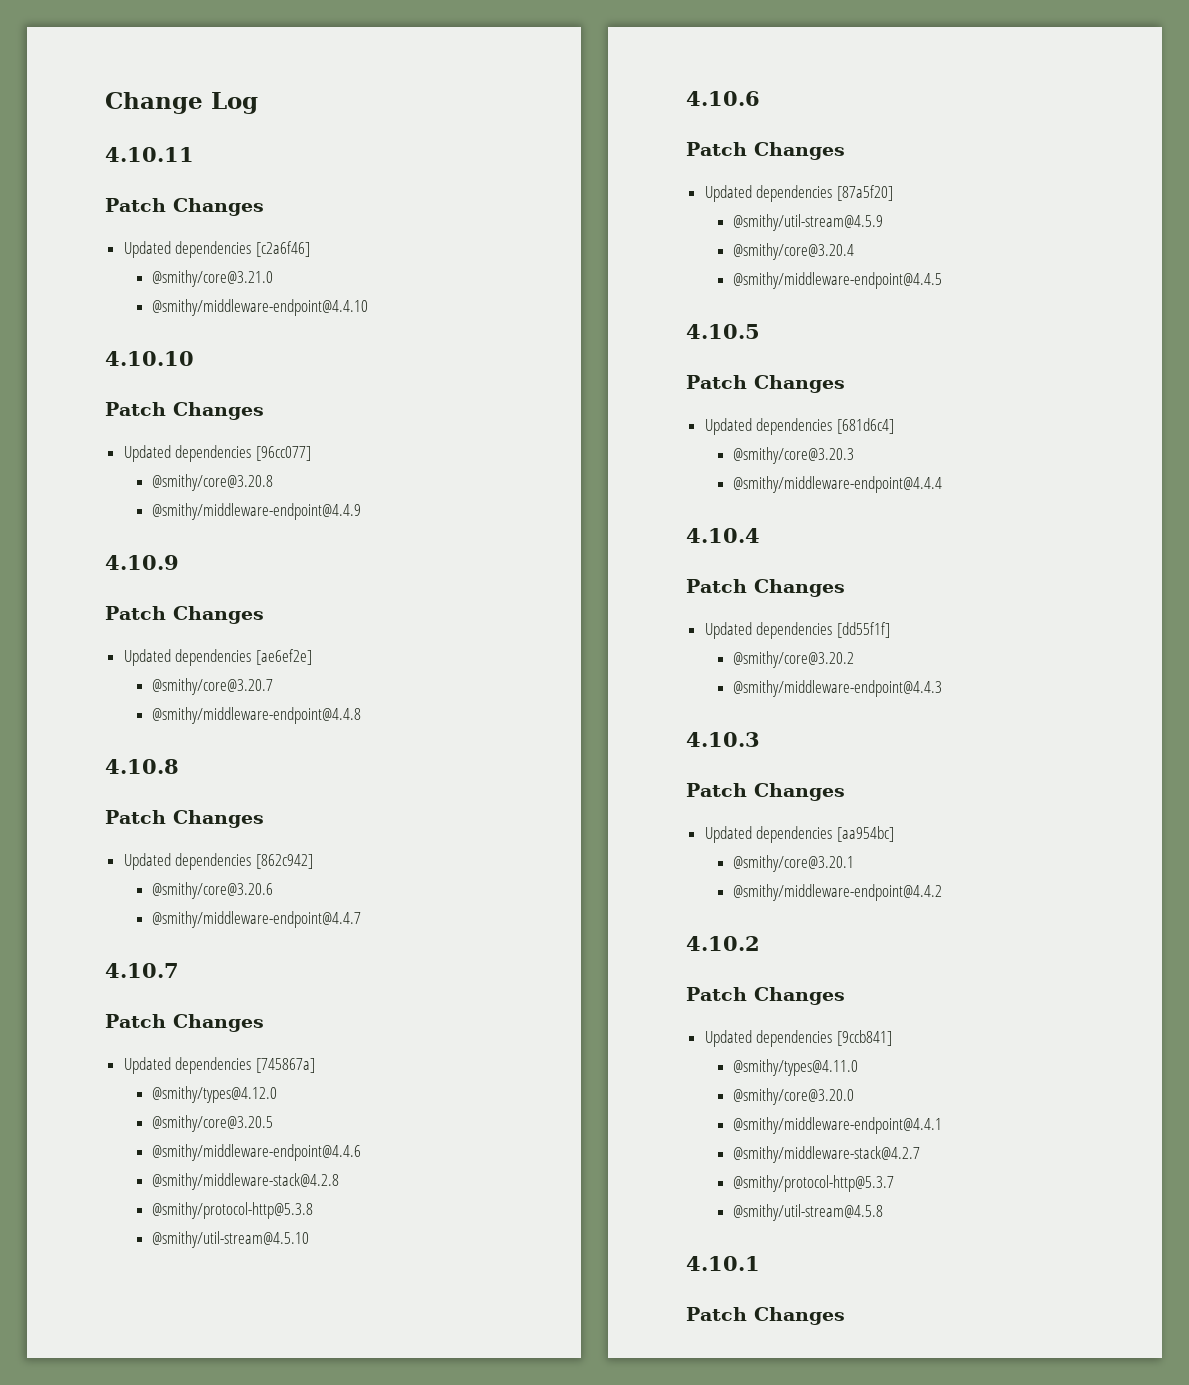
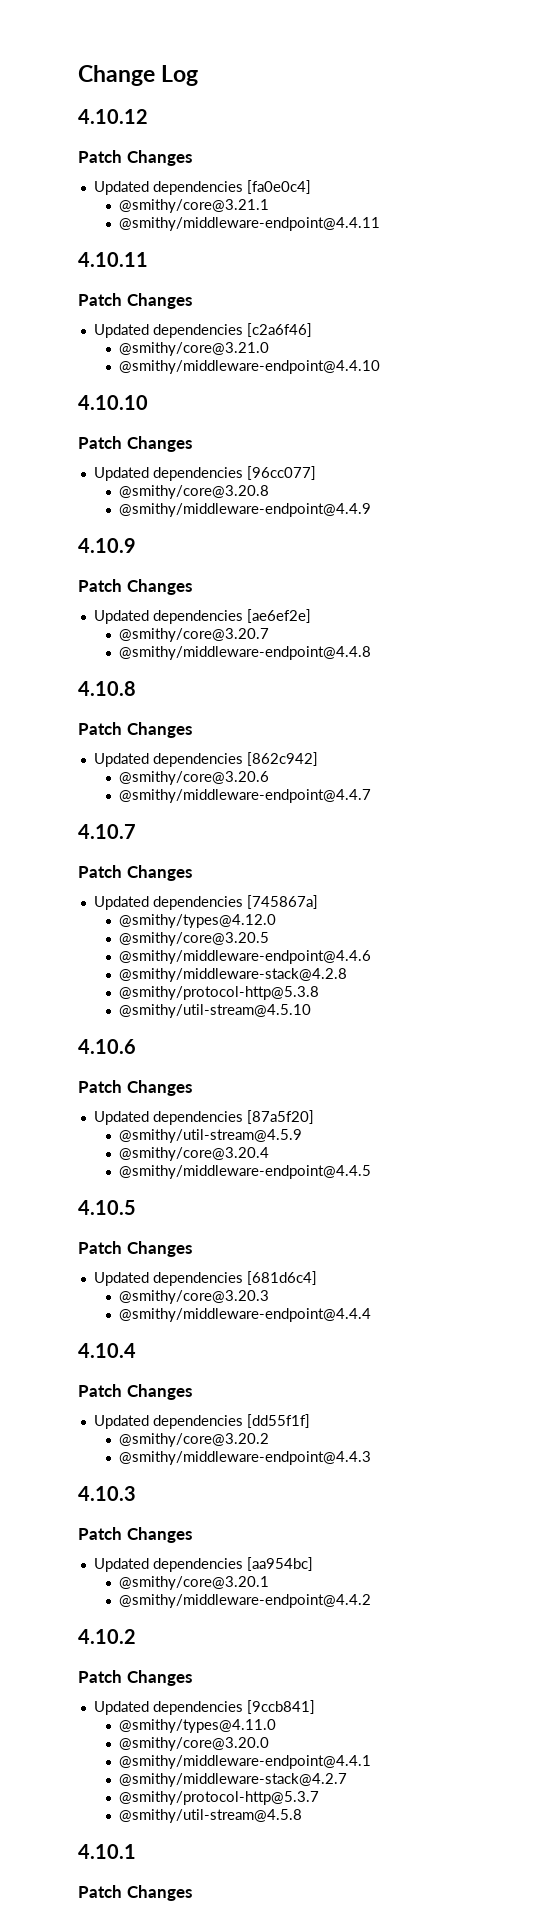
+ 4.10.12
+ Patch Changes
+ Updated dependencies [fa0e0c4]
+ @smithy/core@3.21.1
+ @smithy/middleware-endpoint@4.4.11

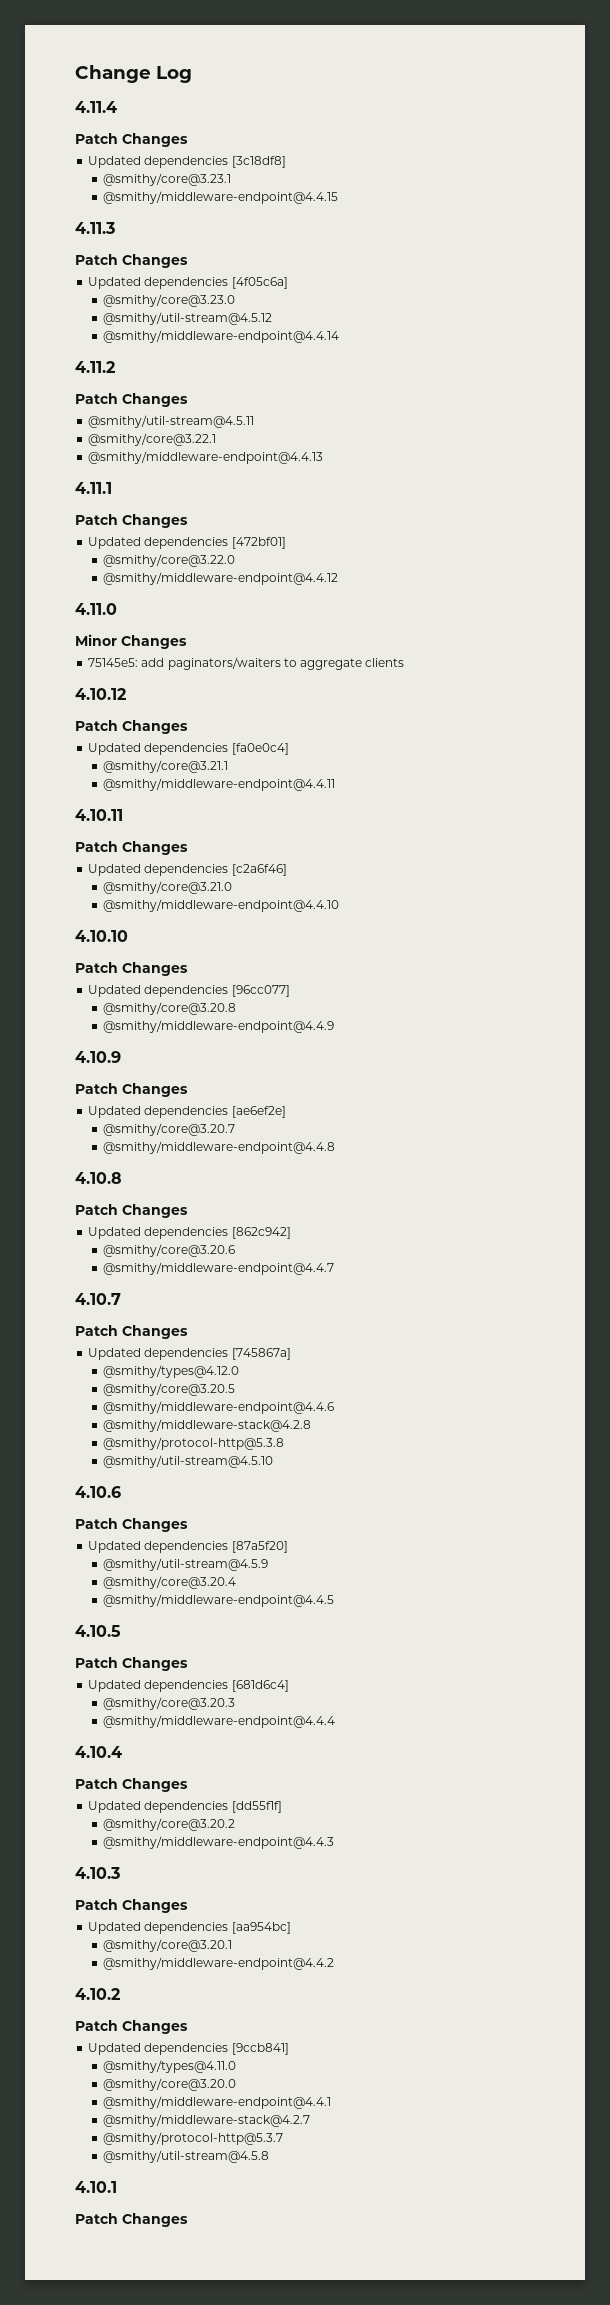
+ 4.11.4
+ Patch Changes
+ Updated dependencies [3c18df8]
+ @smithy/core@3.23.1
+ @smithy/middleware-endpoint@4.4.15
+ 4.11.3
+ Patch Changes
+ Updated dependencies [4f05c6a]
+ @smithy/core@3.23.0
+ @smithy/util-stream@4.5.12
+ @smithy/middleware-endpoint@4.4.14
+ 4.11.2
+ Patch Changes
+ @smithy/util-stream@4.5.11
+ @smithy/core@3.22.1
+ @smithy/middleware-endpoint@4.4.13
+ 4.11.1
+ Patch Changes
+ Updated dependencies [472bf01]
+ @smithy/core@3.22.0
+ @smithy/middleware-endpoint@4.4.12
+ 4.11.0
+ Minor Changes
+ 75145e5: add paginators/waiters to aggregate clients

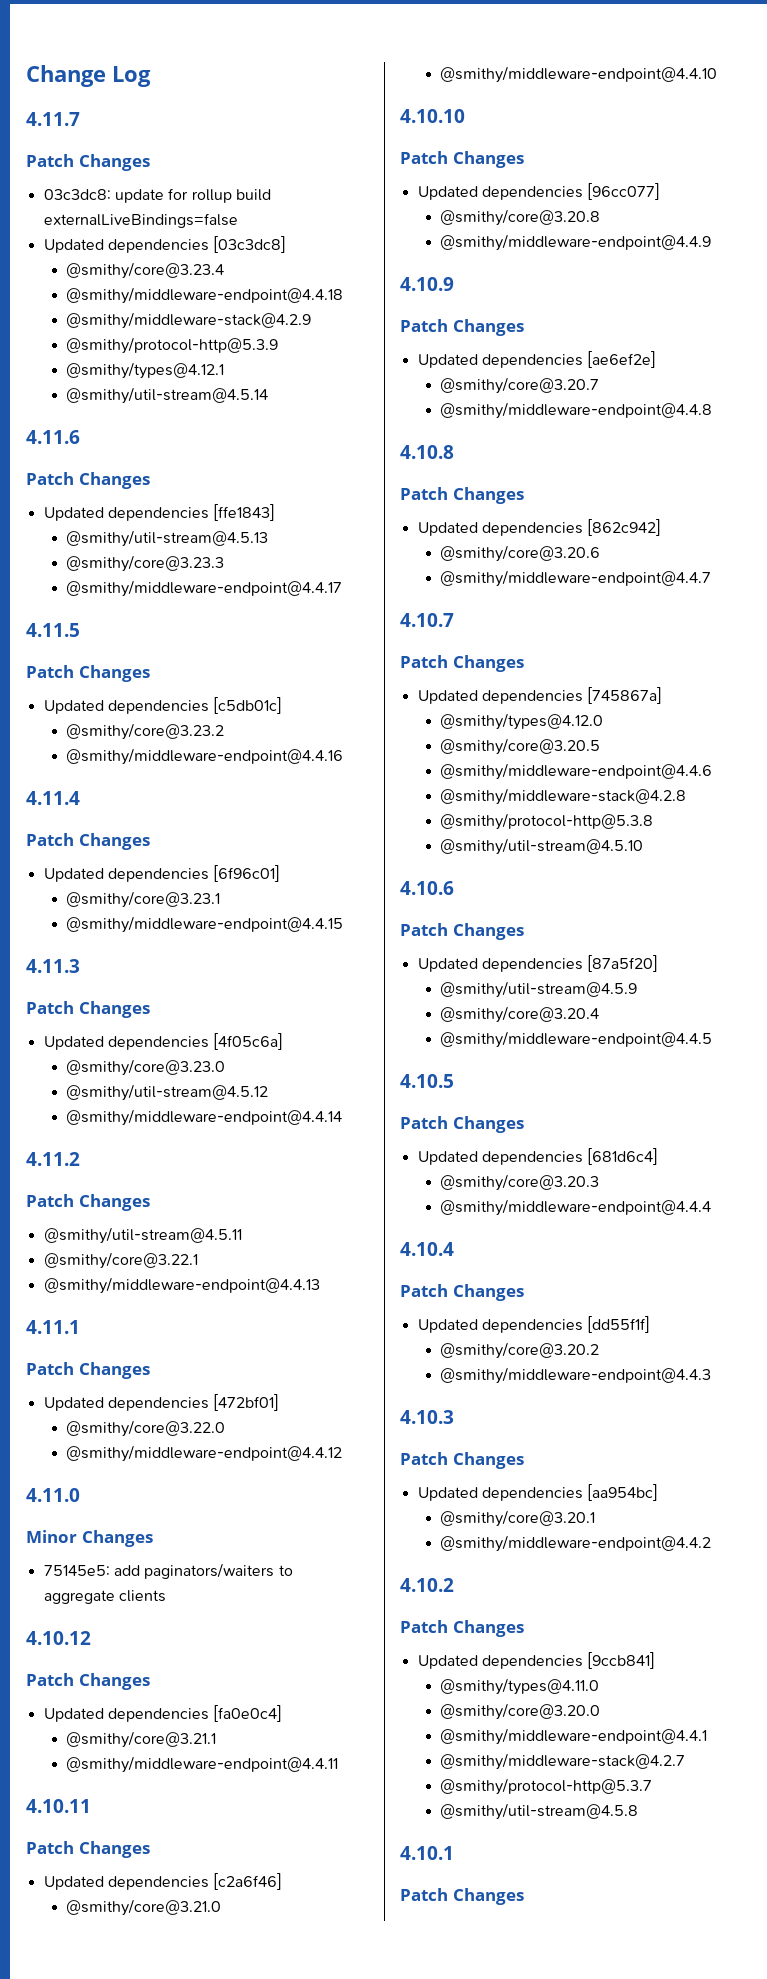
+ 4.11.7
+ Patch Changes
+ 03c3dc8: update for rollup build externalLiveBindings=false
+ Updated dependencies [03c3dc8]
+ @smithy/core@3.23.4
+ @smithy/middleware-endpoint@4.4.18
+ @smithy/middleware-stack@4.2.9
+ @smithy/protocol-http@5.3.9
+ @smithy/types@4.12.1
+ @smithy/util-stream@4.5.14
+ 4.11.6
+ Patch Changes
+ Updated dependencies [ffe1843]
+ @smithy/util-stream@4.5.13
+ @smithy/core@3.23.3
+ @smithy/middleware-endpoint@4.4.17
+ 4.11.5
+ Patch Changes
+ Updated dependencies [c5db01c]
+ @smithy/core@3.23.2
+ @smithy/middleware-endpoint@4.4.16
- Updated dependencies [3c18df8]
+ Updated dependencies [6f96c01]

